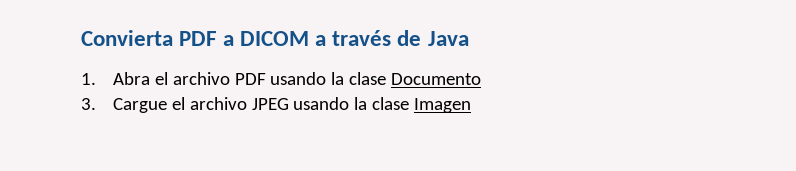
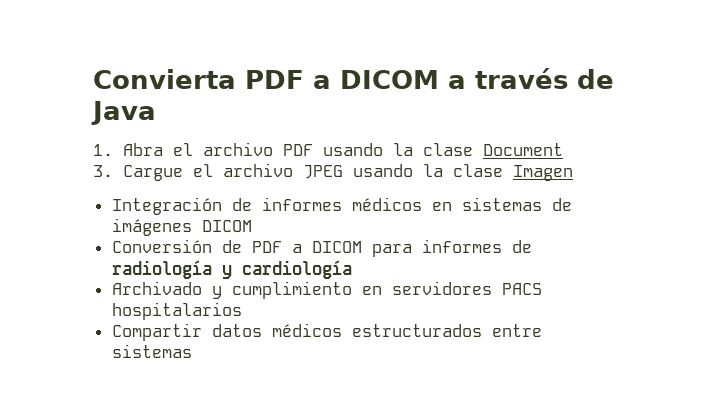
- 1. Abra el archivo PDF usando la clase Documento
+ 1. Abra el archivo PDF usando la clase Document
+ Integración de informes médicos en sistemas de imágenes DICOM
+ Conversión de PDF a DICOM para informes de radiología y cardiología
+ Archivado y cumplimiento en servidores PACS hospitalarios
+ Compartir datos médicos estructurados entre sistemas

